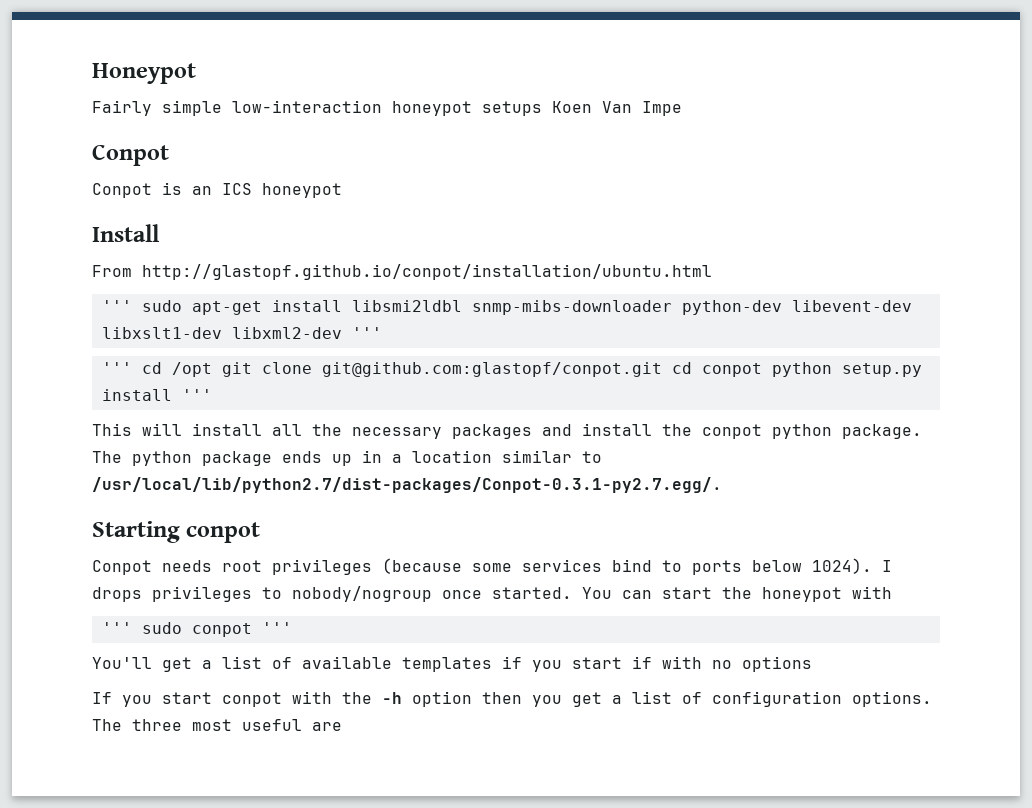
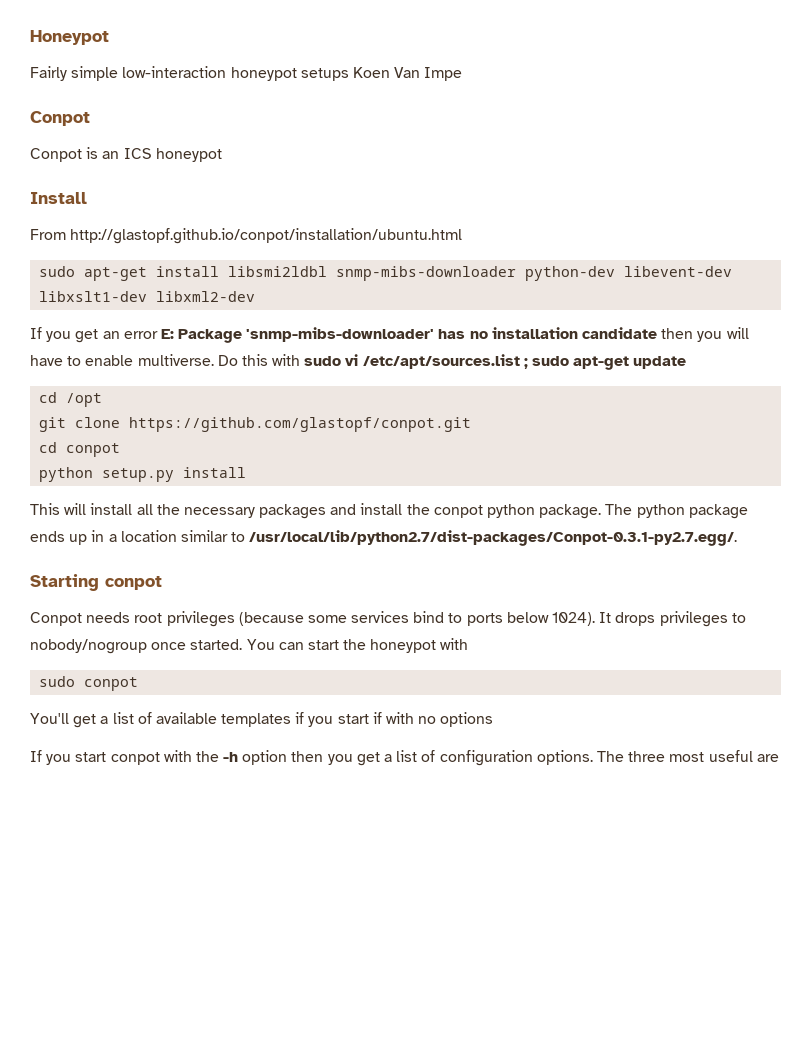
- ''' sudo apt-get install libsmi2ldbl snmp-mibs-downloader python-dev libevent-dev libxslt1-dev libxml2-dev '''
- ''' cd /opt git clone git@github.com:glastopf/conpot.git cd conpot python setup.py install '''
+ sudo apt-get install libsmi2ldbl snmp-mibs-downloader python-dev libevent-dev libxslt1-dev libxml2-dev
+ If you get an error E: Package 'snmp-mibs-downloader' has no installation candidate then you will have to enable multiverse. Do this with sudo vi /etc/apt/sources.list ; sudo apt-get update
+ cd /opt
+ git clone https://github.com/glastopf/conpot.git
+ cd conpot
+ python setup.py install
- I drops privileges to nobody/nogroup once started.
+ It drops privileges to nobody/nogroup once started.
- ''' sudo conpot '''
+ sudo conpot

